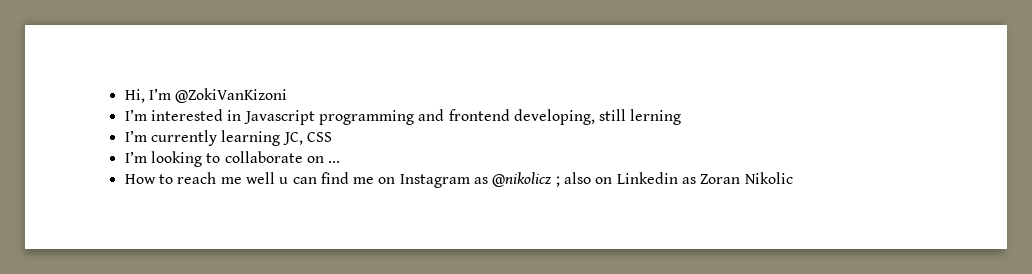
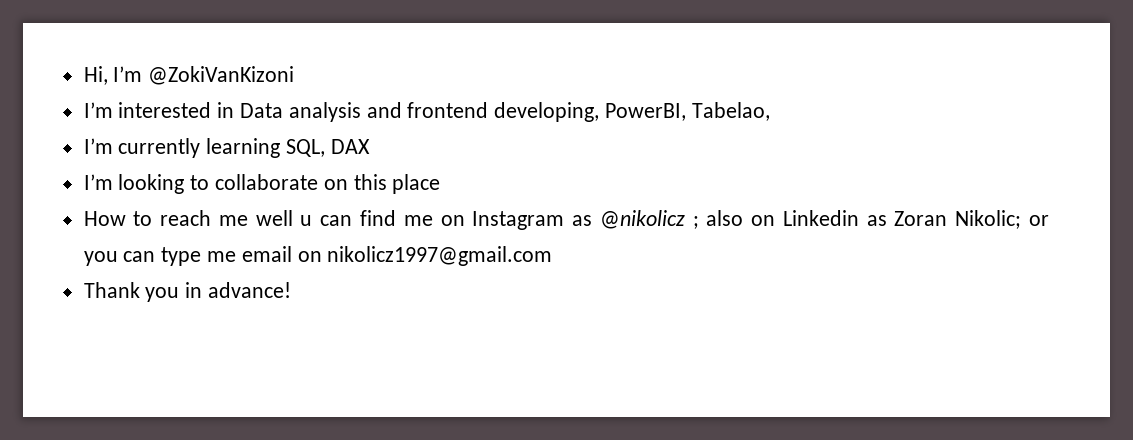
- I’m interested in Javascript programming and frontend developing, still lerning
+ I’m interested in Data analysis and frontend developing, PowerBI, Tabelao,
- I’m currently learning JC, CSS
+ I’m currently learning SQL, DAX
- I’m looking to collaborate on ...
+ I’m looking to collaborate on this place
- How to reach me well u can find me on Instagram as @nikolicz ; also on Linkedin as Zoran Nikolic
+ How to reach me well u can find me on Instagram as @nikolicz ; also on Linkedin as Zoran Nikolic; or you can type me email on nikolicz1997@gmail.com
+ Thank you in advance!

